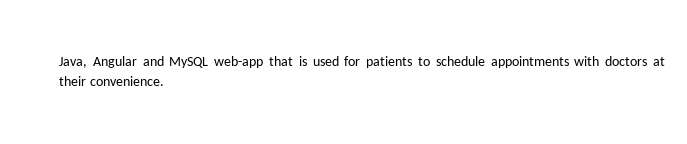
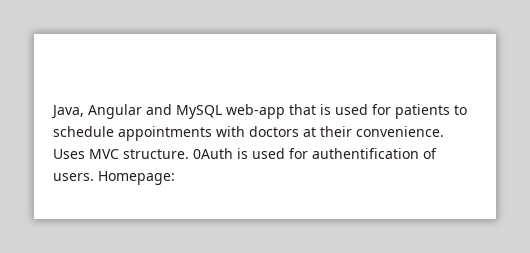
+ Uses MVC structure. 0Auth is used for authentification of users. Homepage:

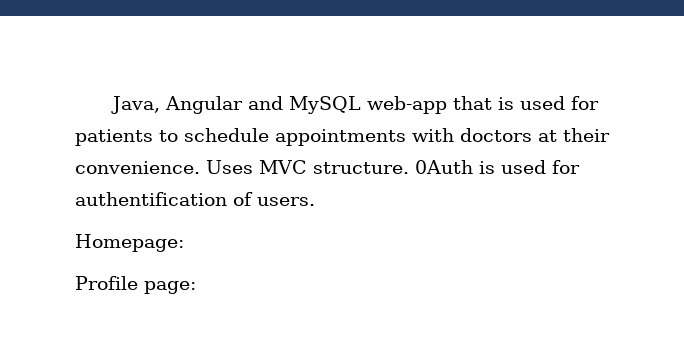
- 0Auth is used for authentification of users. Homepage:
+ 0Auth is used for authentification of users.
+ Homepage:
+ Profile page:

